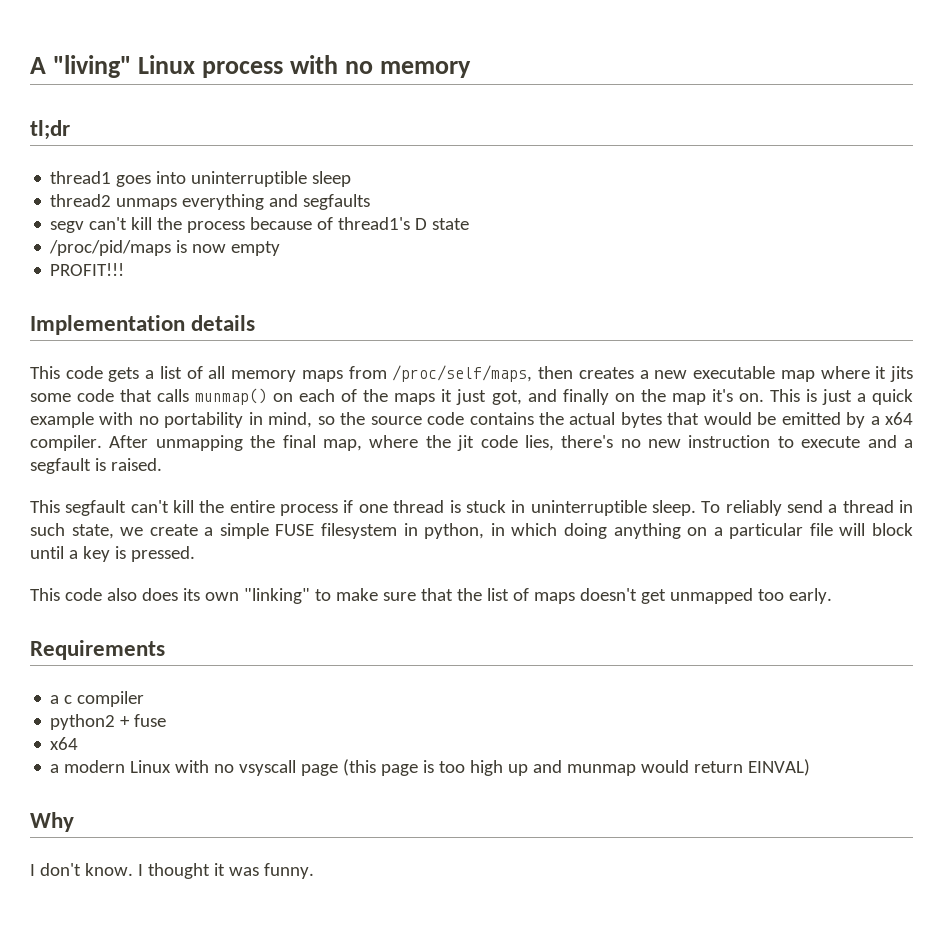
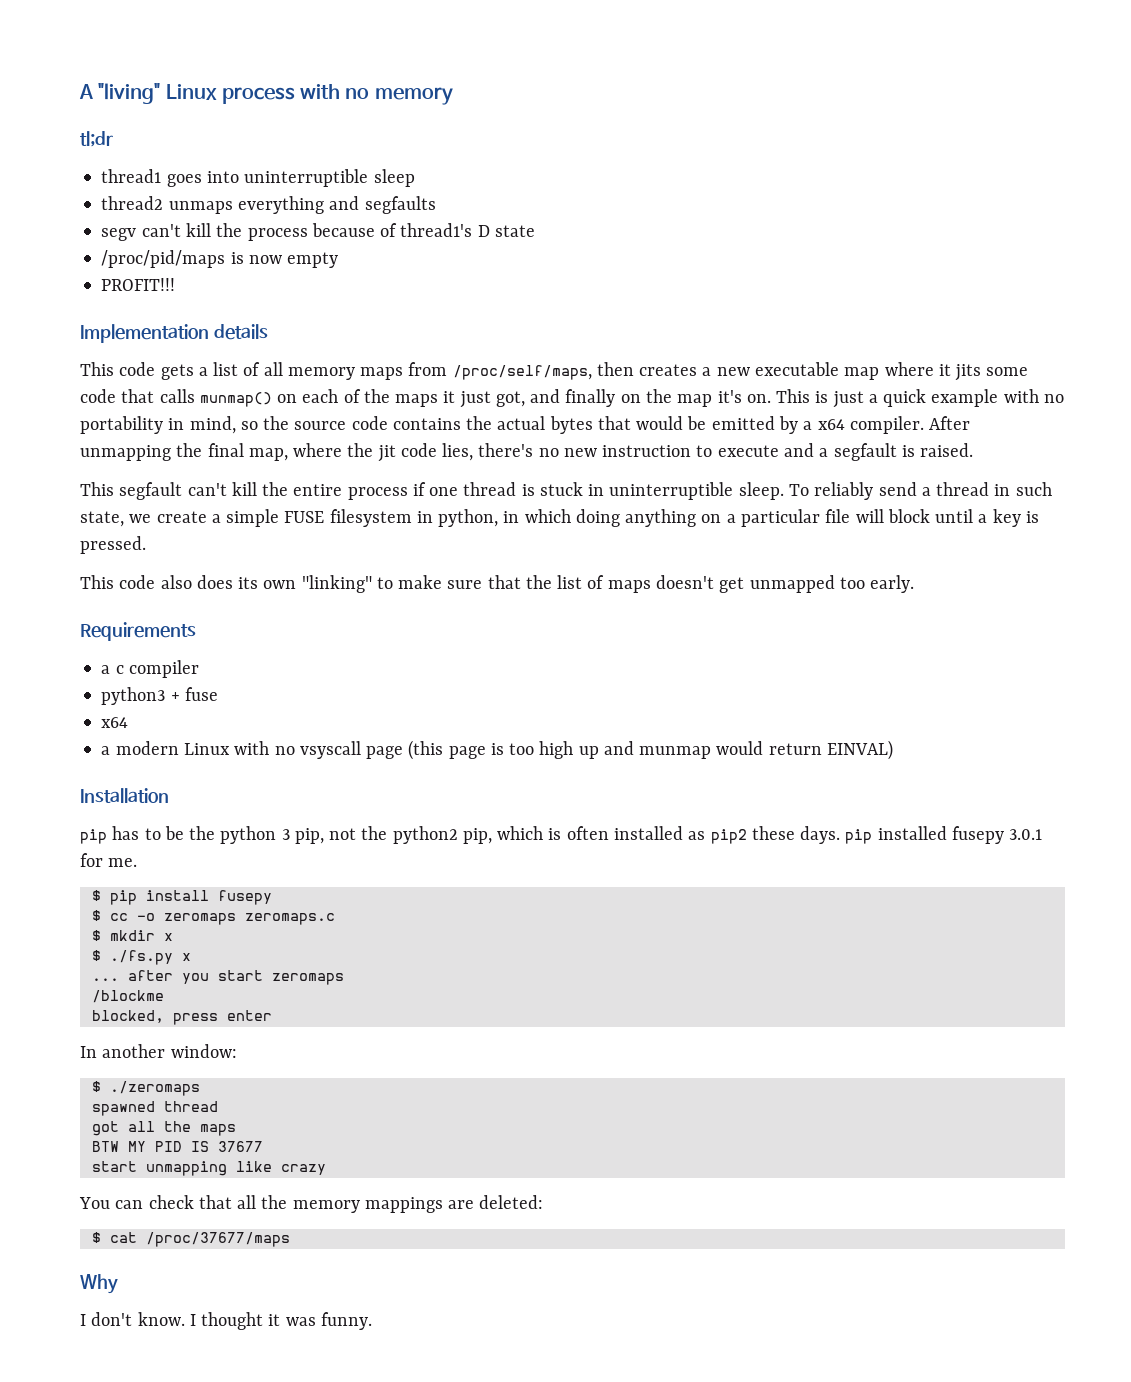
- python2 + fuse
+ python3 + fuse
+ Installation
+ pip has to be the python 3 pip, not the python2 pip, which is often installed as pip2 these days. pip installed fusepy 3.0.1 for me.
+ $ pip install fusepy
+ $ cc -o zeromaps zeromaps.c
+ $ mkdir x
+ $ ./fs.py x
+ ... after you start zeromaps
+ /blockme
+ blocked, press enter
+ In another window:
+ $ ./zeromaps
+ spawned thread
+ got all the maps
+ BTW MY PID IS 37677
+ start unmapping like crazy
+ You can check that all the memory mappings are deleted:
+ $ cat /proc/37677/maps

